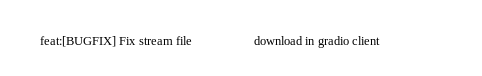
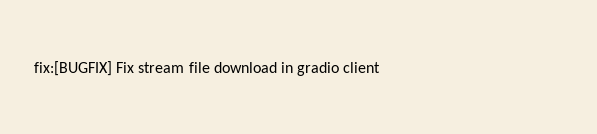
- feat:[BUGFIX] Fix stream file download in gradio client
+ fix:[BUGFIX] Fix stream file download in gradio client

